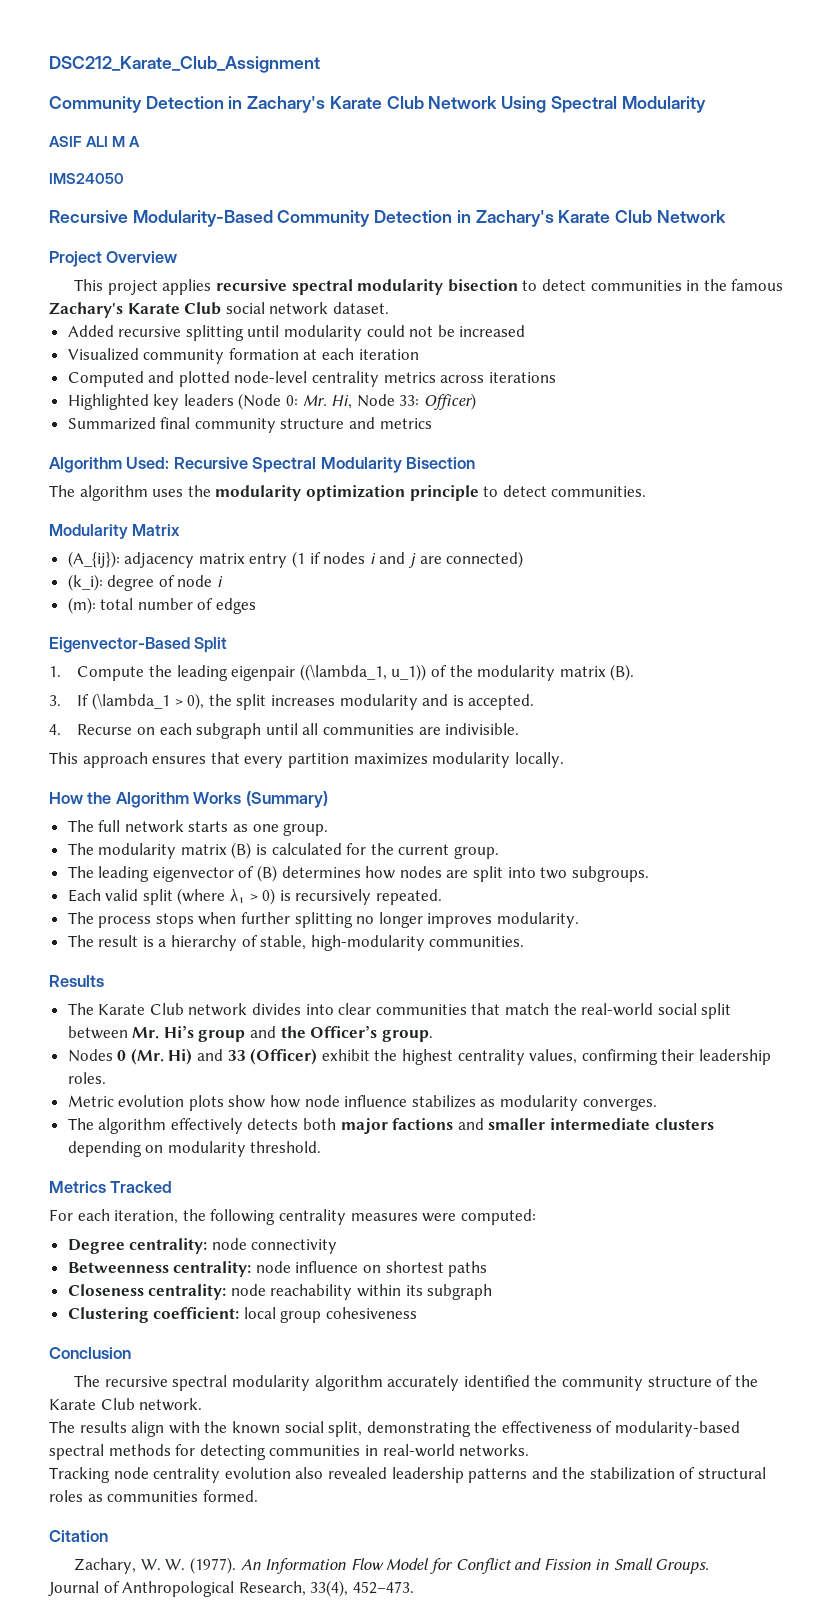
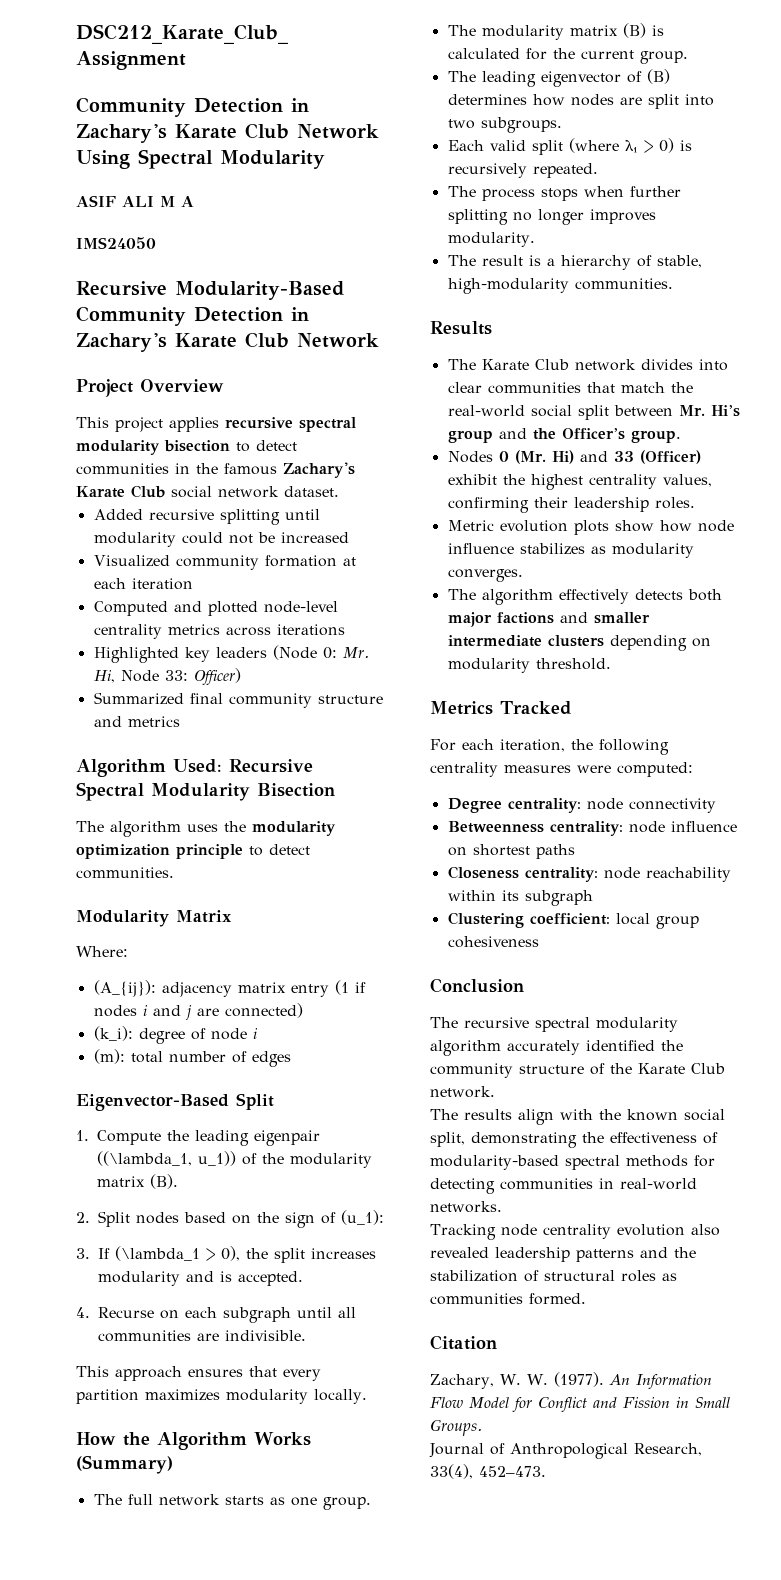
+ Where:
+ 2. Split nodes based on the sign of (u_1):

